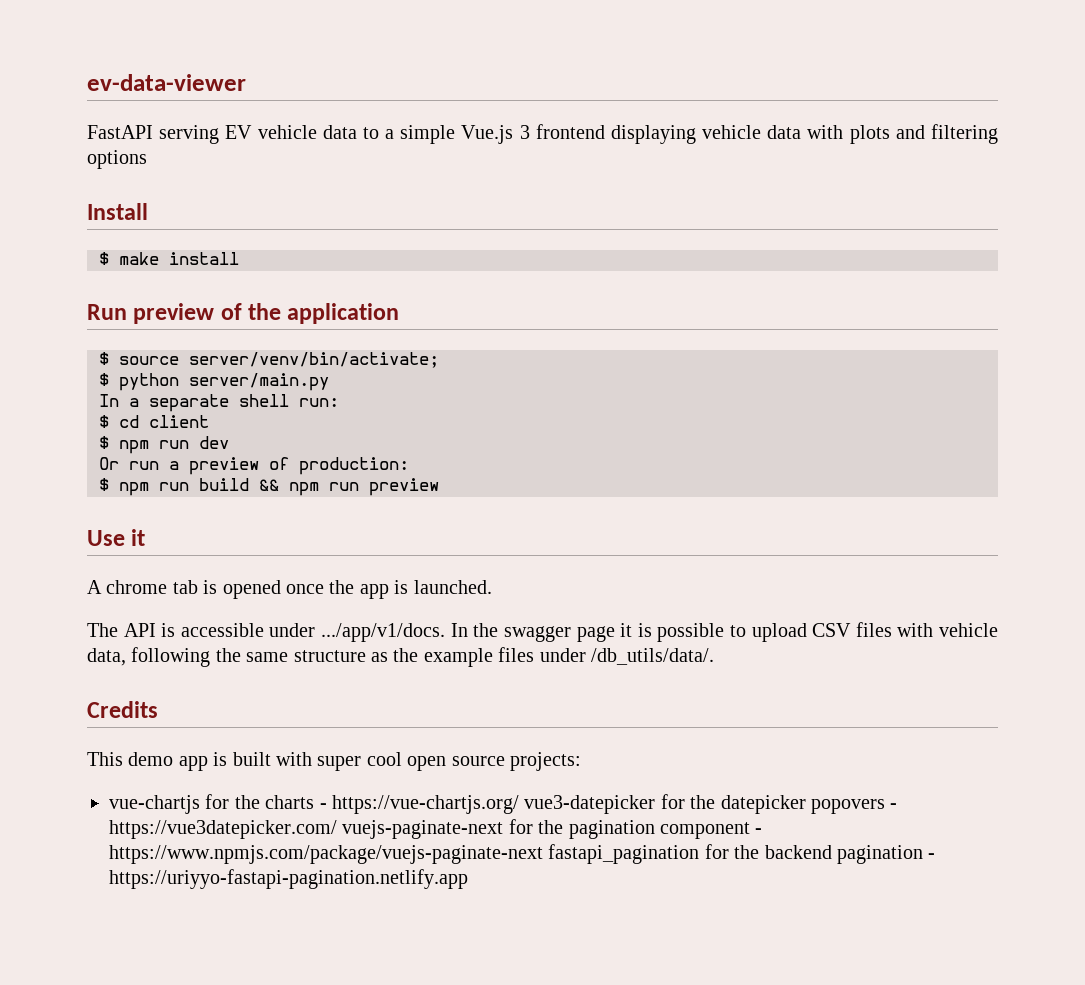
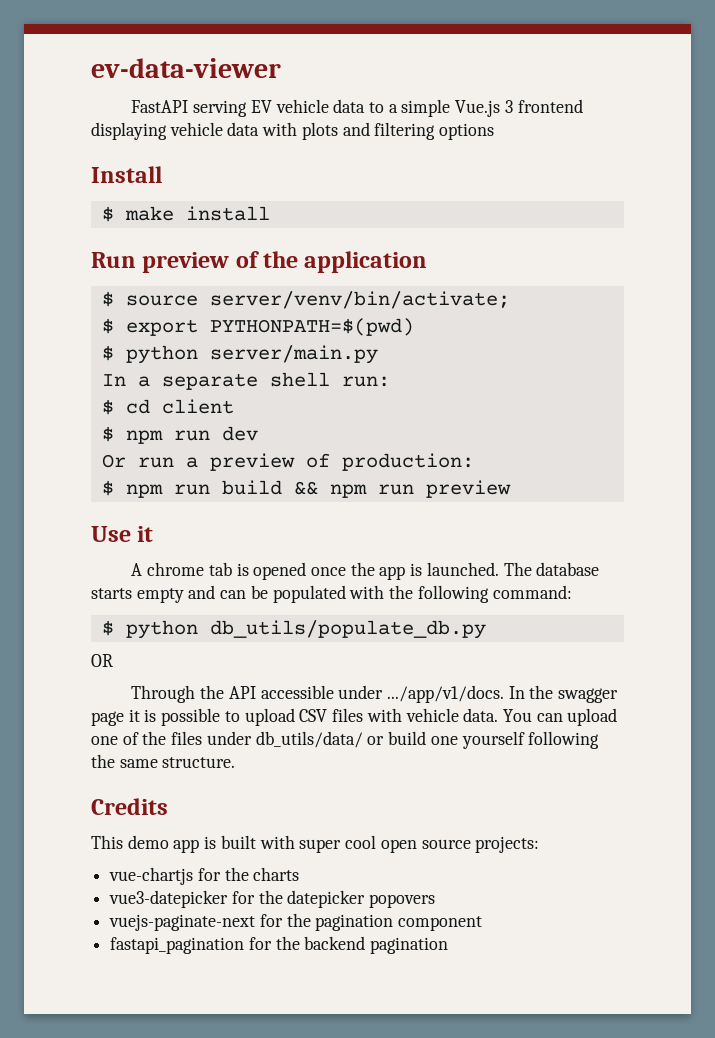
+ $ export PYTHONPATH=$(pwd)
- A chrome tab is opened once the app is launched.
- The API is accessible under .../app/v1/docs. In the swagger page it is possible to upload CSV files with vehicle data, following the same structure as the example files under /db_utils/data/.
+ A chrome tab is opened once the app is launched. The database starts empty and can be populated with the following command:
+ $ python db_utils/populate_db.py
+ OR
+ Through the API accessible under .../app/v1/docs. In the swagger page it is possible to upload CSV files with vehicle data. You can upload one of the files under db_utils/data/ or build one yourself following the same structure.
- vue-chartjs for the charts - https://vue-chartjs.org/ vue3-datepicker for the datepicker popovers - https://vue3datepicker.com/ vuejs-paginate-next for the pagination component - https://www.npmjs.com/package/vuejs-paginate-next fastapi_pagination for the backend pagination - https://uriyyo-fastapi-pagination.netlify.app
+ vue-chartjs for the charts
+ vue3-datepicker for the datepicker popovers
+ vuejs-paginate-next for the pagination component
+ fastapi_pagination for the backend pagination

